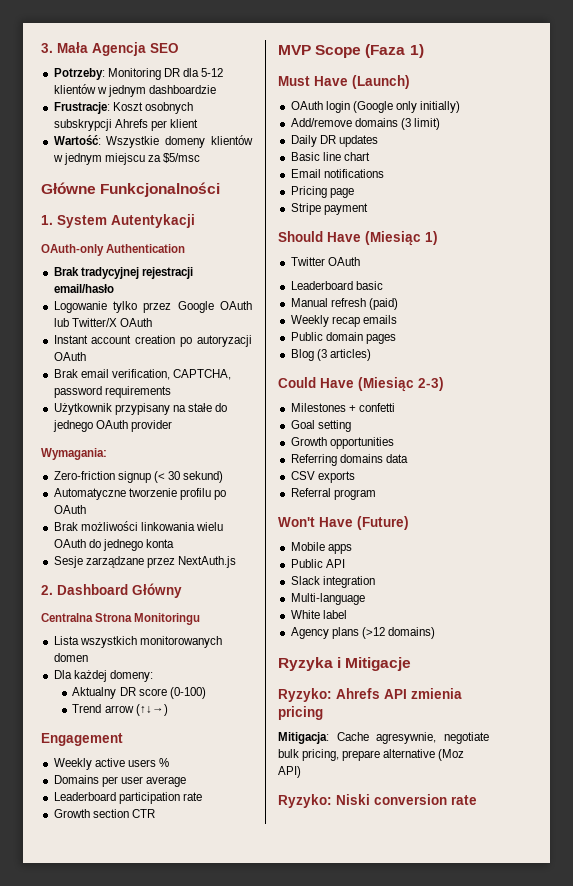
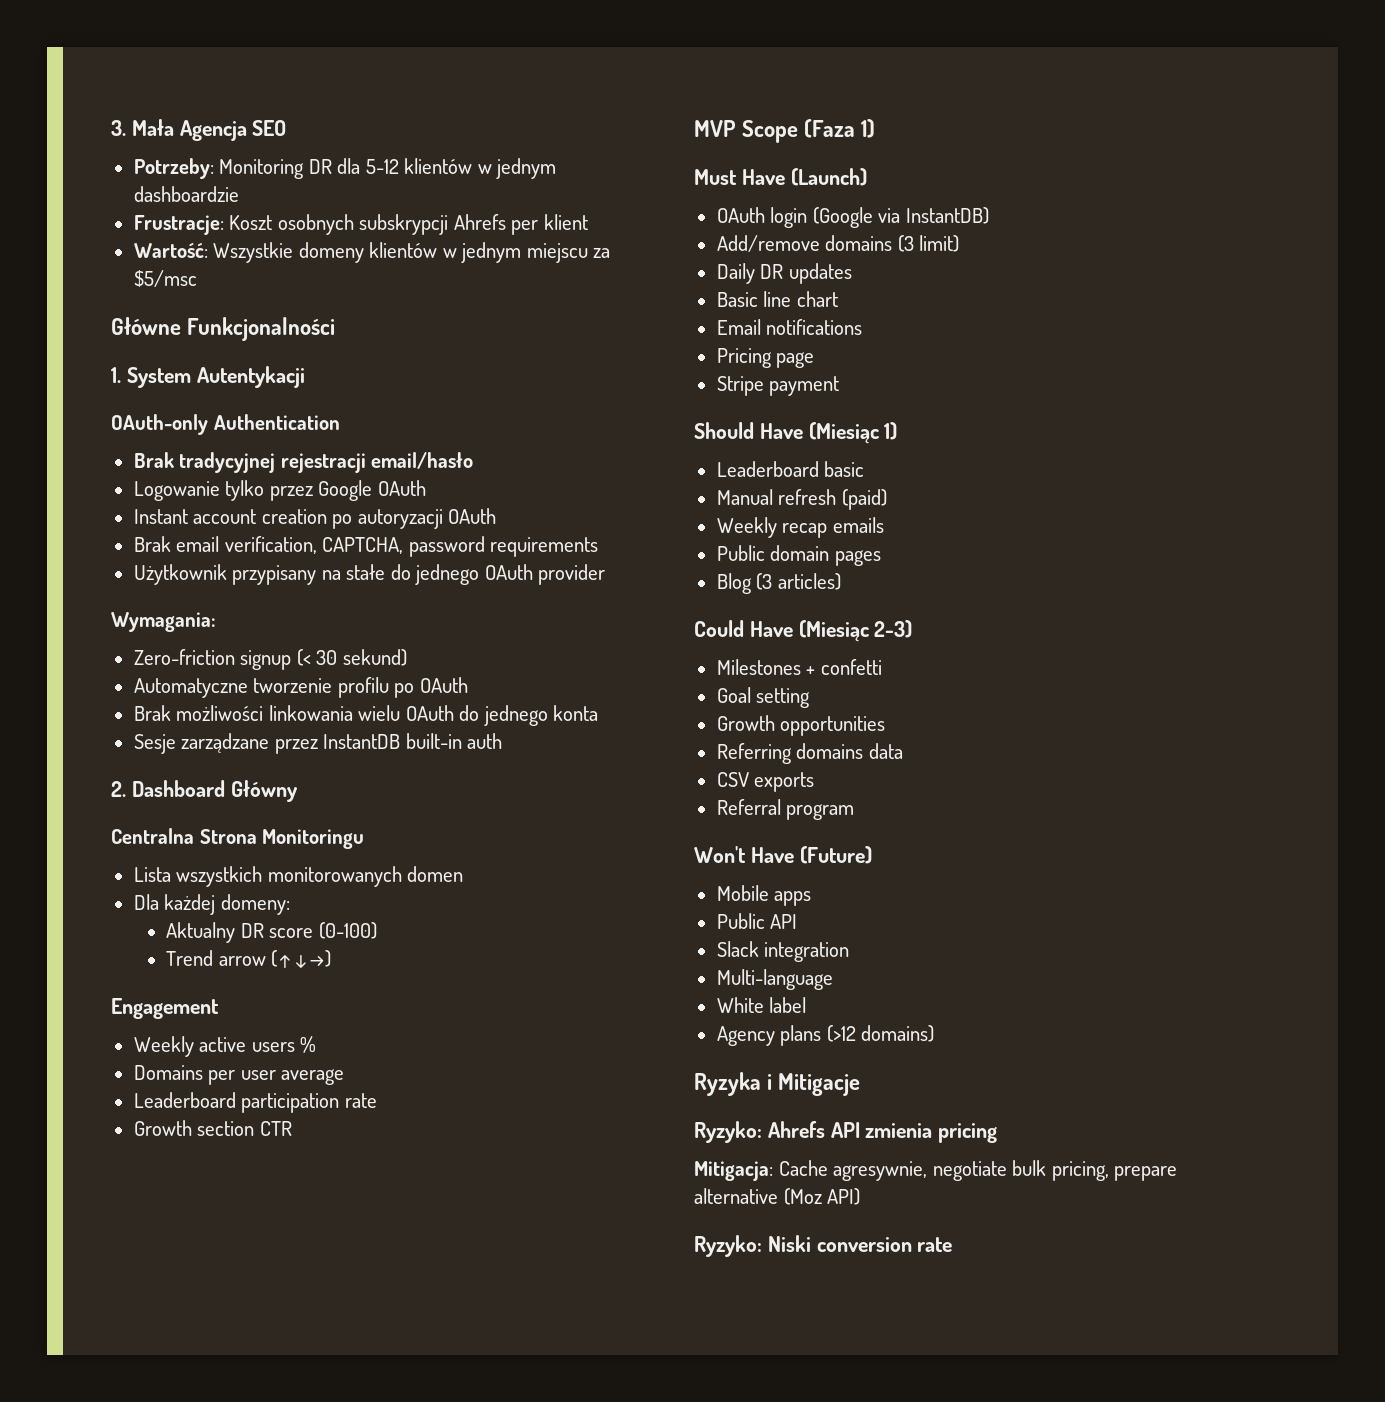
- Logowanie tylko przez Google OAuth lub Twitter/X OAuth
+ Logowanie tylko przez Google OAuth
- Sesje zarządzane przez NextAuth.js
+ Sesje zarządzane przez InstantDB built-in auth
- OAuth login (Google only initially)
+ OAuth login (Google via InstantDB)
- Twitter OAuth

